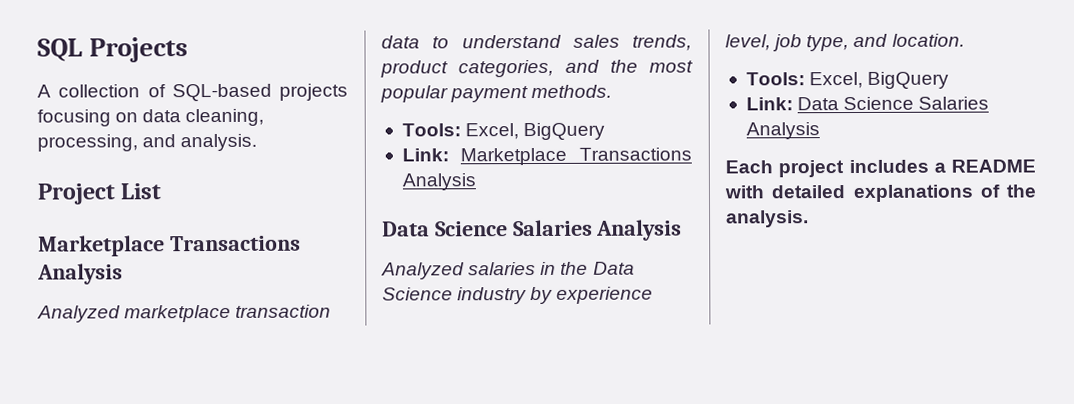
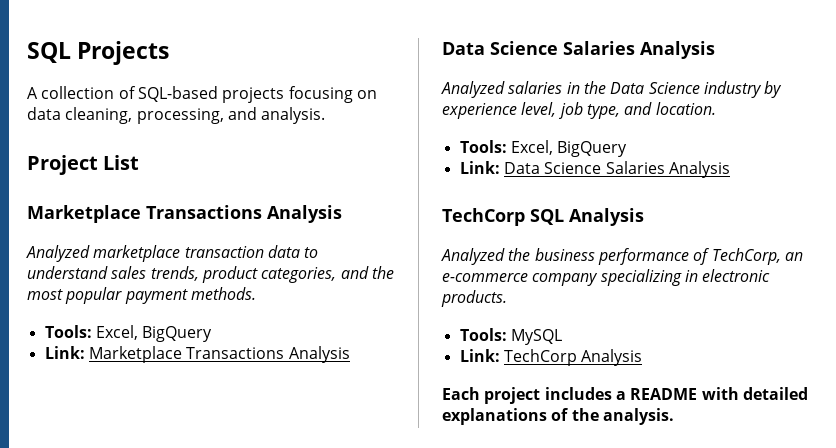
+ TechCorp SQL Analysis
+ Analyzed the business performance of TechCorp, an e-commerce company specializing in electronic products.
+ Tools: MySQL
+ Link: TechCorp Analysis

